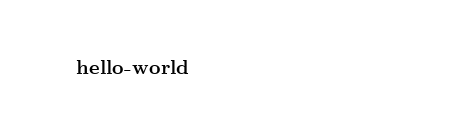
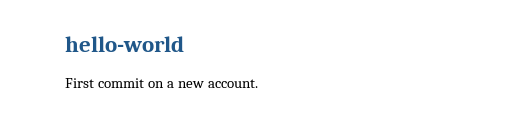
+ First commit on a new account.

